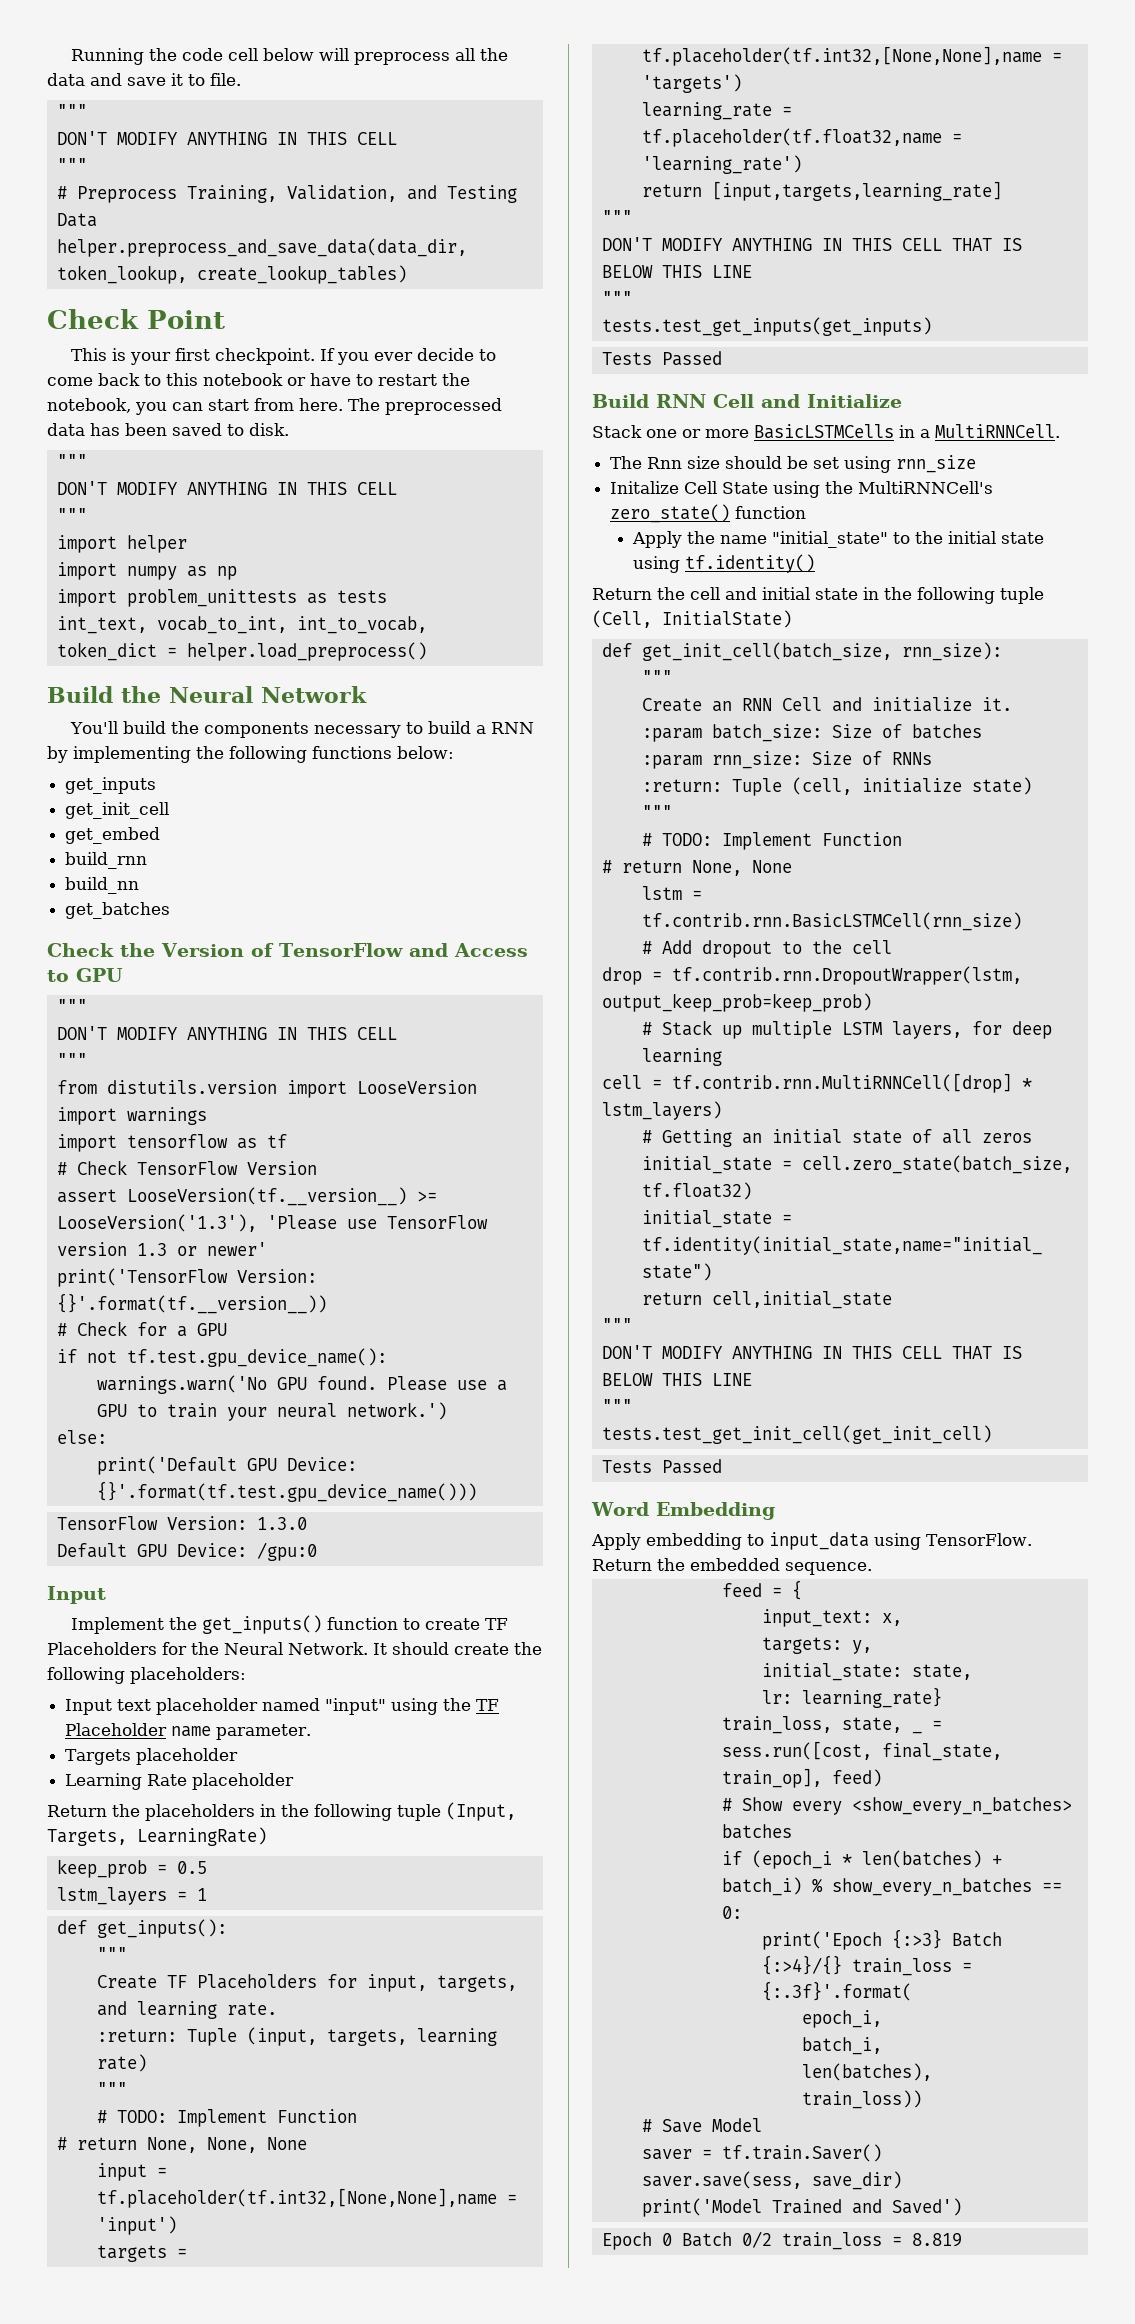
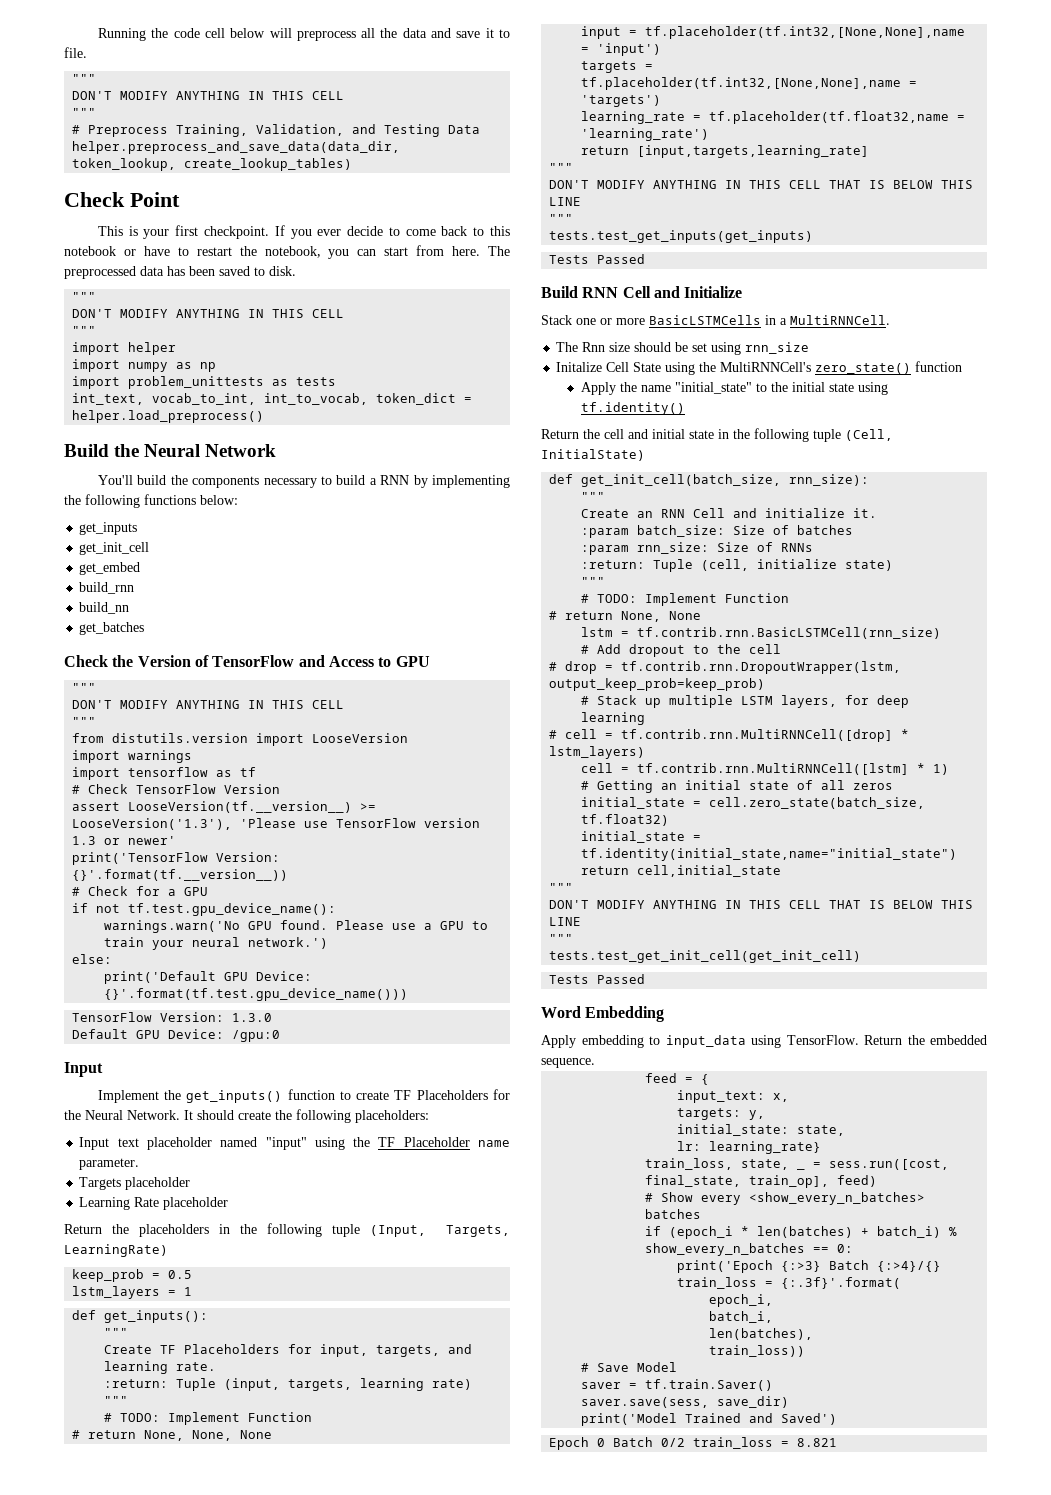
- drop = tf.contrib.rnn.DropoutWrapper(lstm, output_keep_prob=keep_prob)
+ # drop = tf.contrib.rnn.DropoutWrapper(lstm, output_keep_prob=keep_prob)
- cell = tf.contrib.rnn.MultiRNNCell([drop] * lstm_layers)
+ # cell = tf.contrib.rnn.MultiRNNCell([drop] * lstm_layers)
+ cell = tf.contrib.rnn.MultiRNNCell([lstm] * 1)
- Epoch 0 Batch 0/2 train_loss = 8.819
+ Epoch 0 Batch 0/2 train_loss = 8.821

